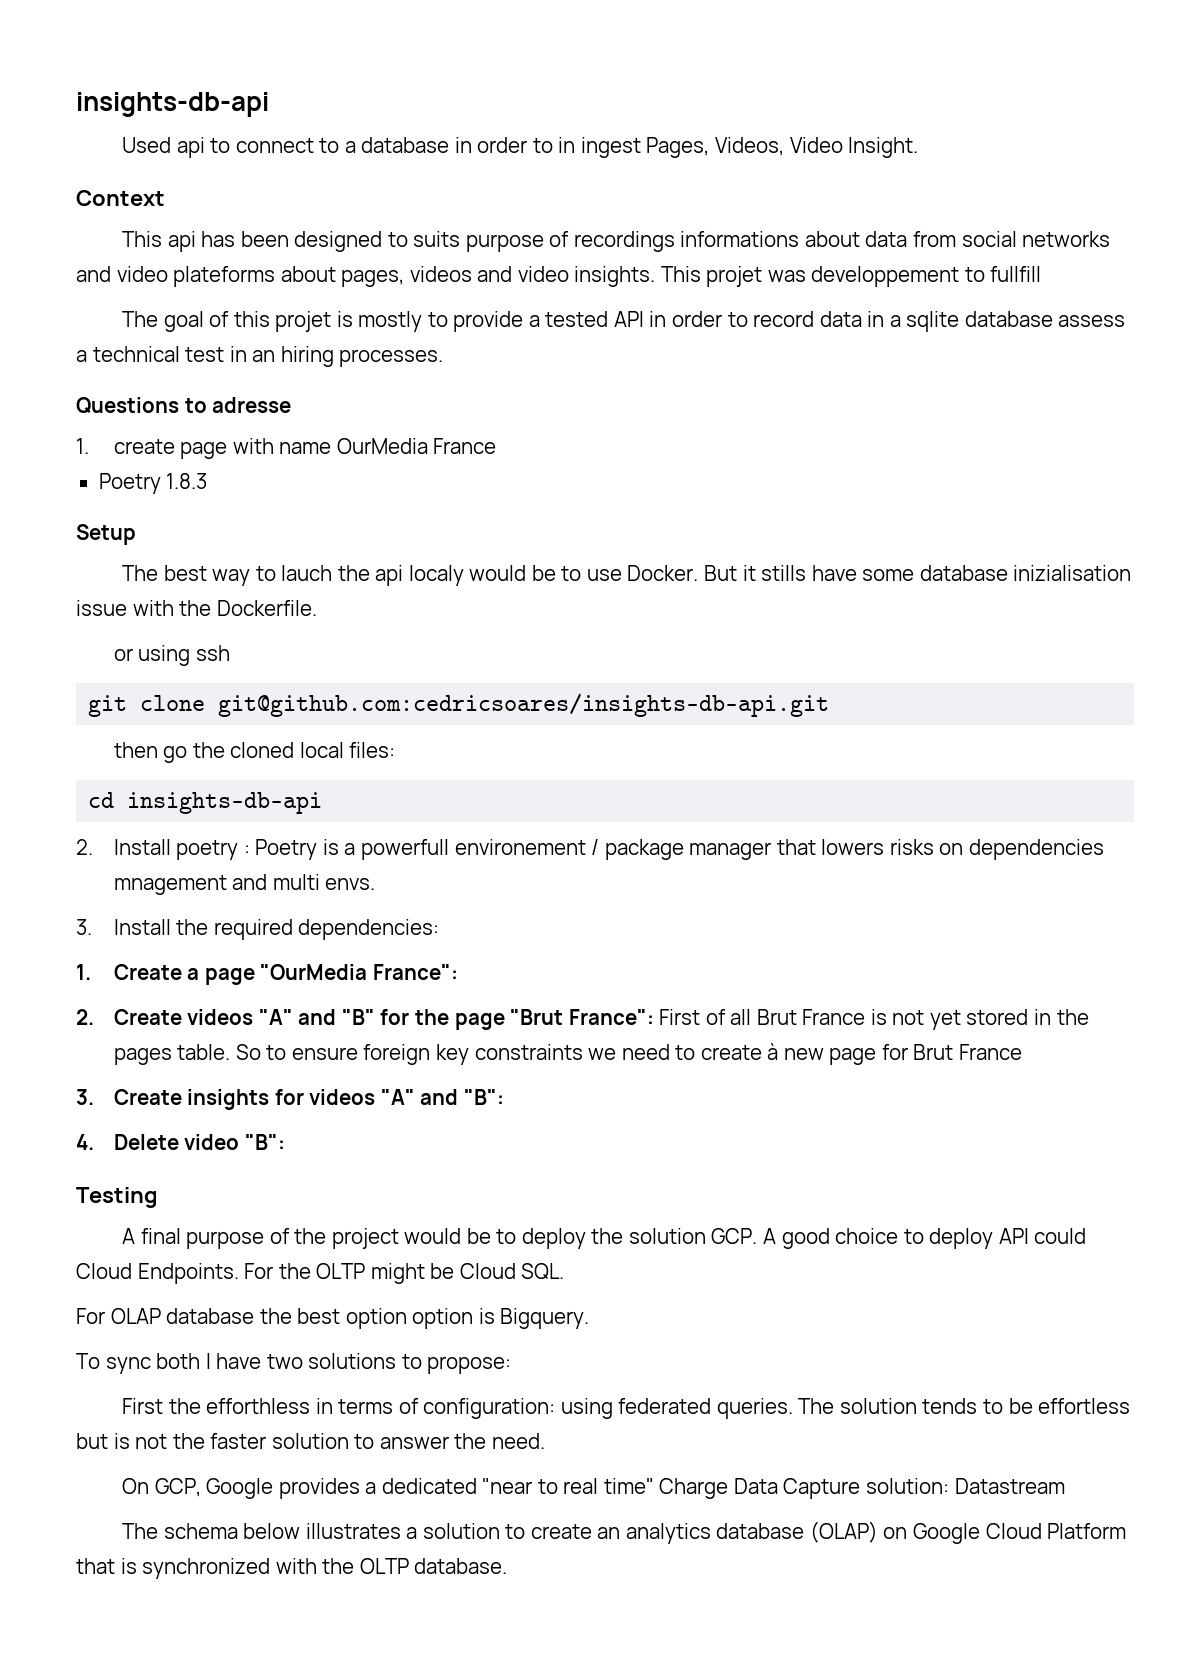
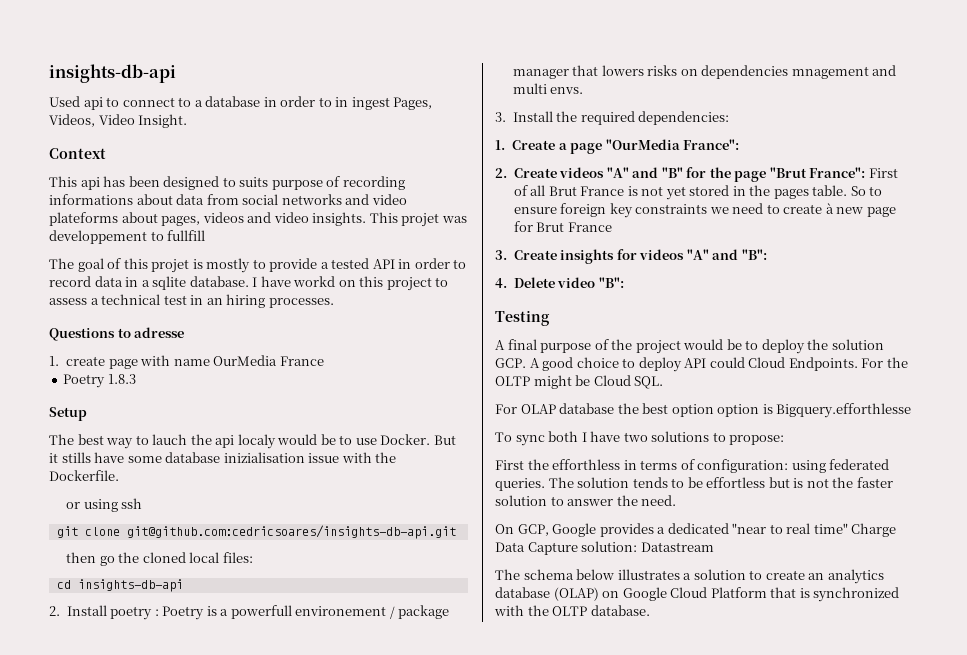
- This api has been designed to suits purpose of recordings informations about data from social networks and video plateforms about pages, videos and video insights.
+ This api has been designed to suits purpose of recording informations about data from social networks and video plateforms about pages, videos and video insights.
- The goal of this projet is mostly to provide a tested API in order to record data in a sqlite database assess a technical test in an hiring processes.
+ The goal of this projet is mostly to provide a tested API in order to record data in a sqlite database. I have workd on this project to assess a technical test in an hiring processes.
- For OLAP database the best option option is Bigquery.
+ For OLAP database the best option option is Bigquery.efforthlesse

